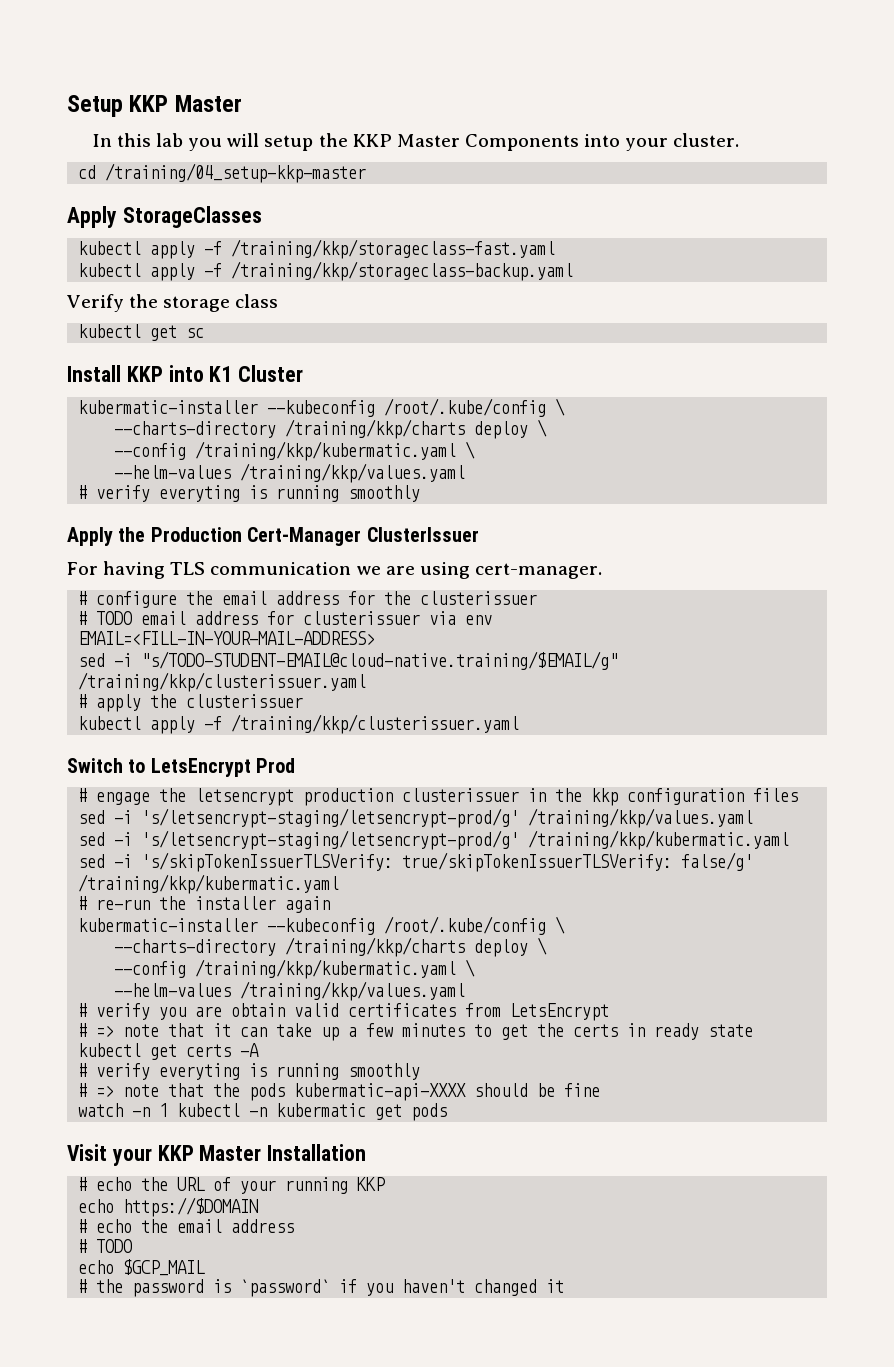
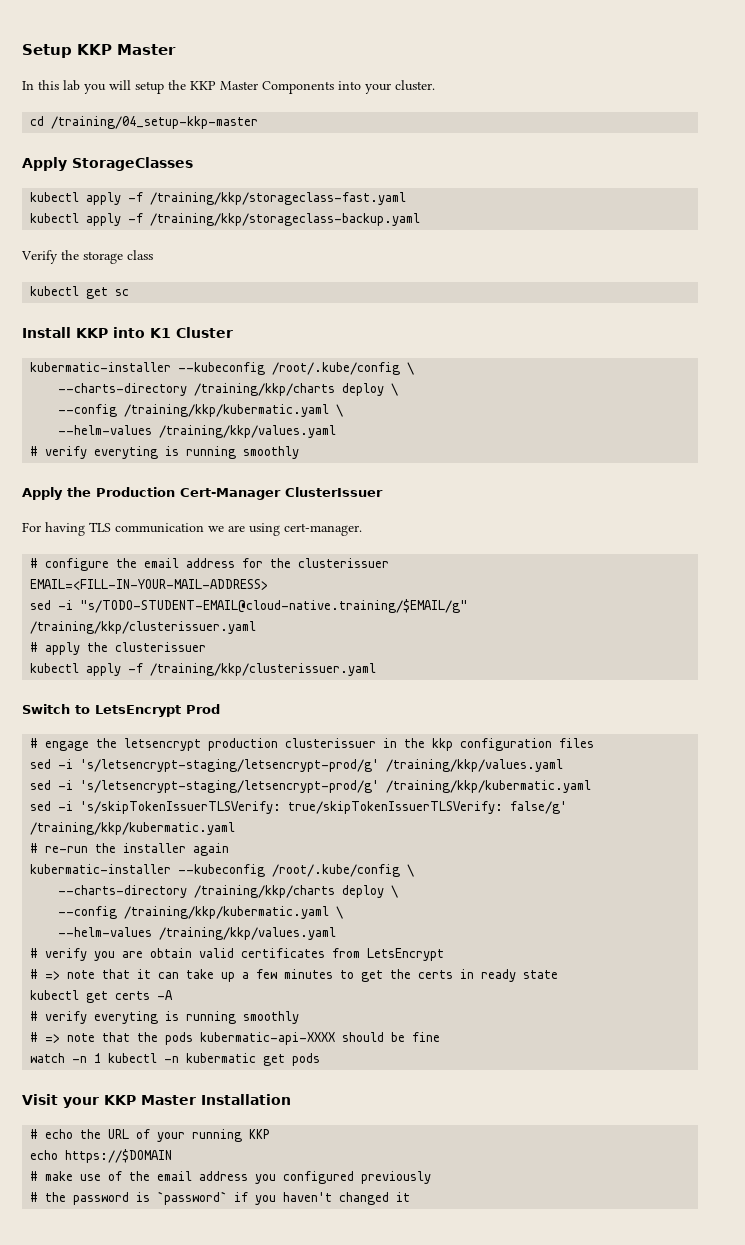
- # TODO email address for clusterissuer via env
- # echo the email address
- # TODO
- echo $GCP_MAIL
+ # make use of the email address you configured previously

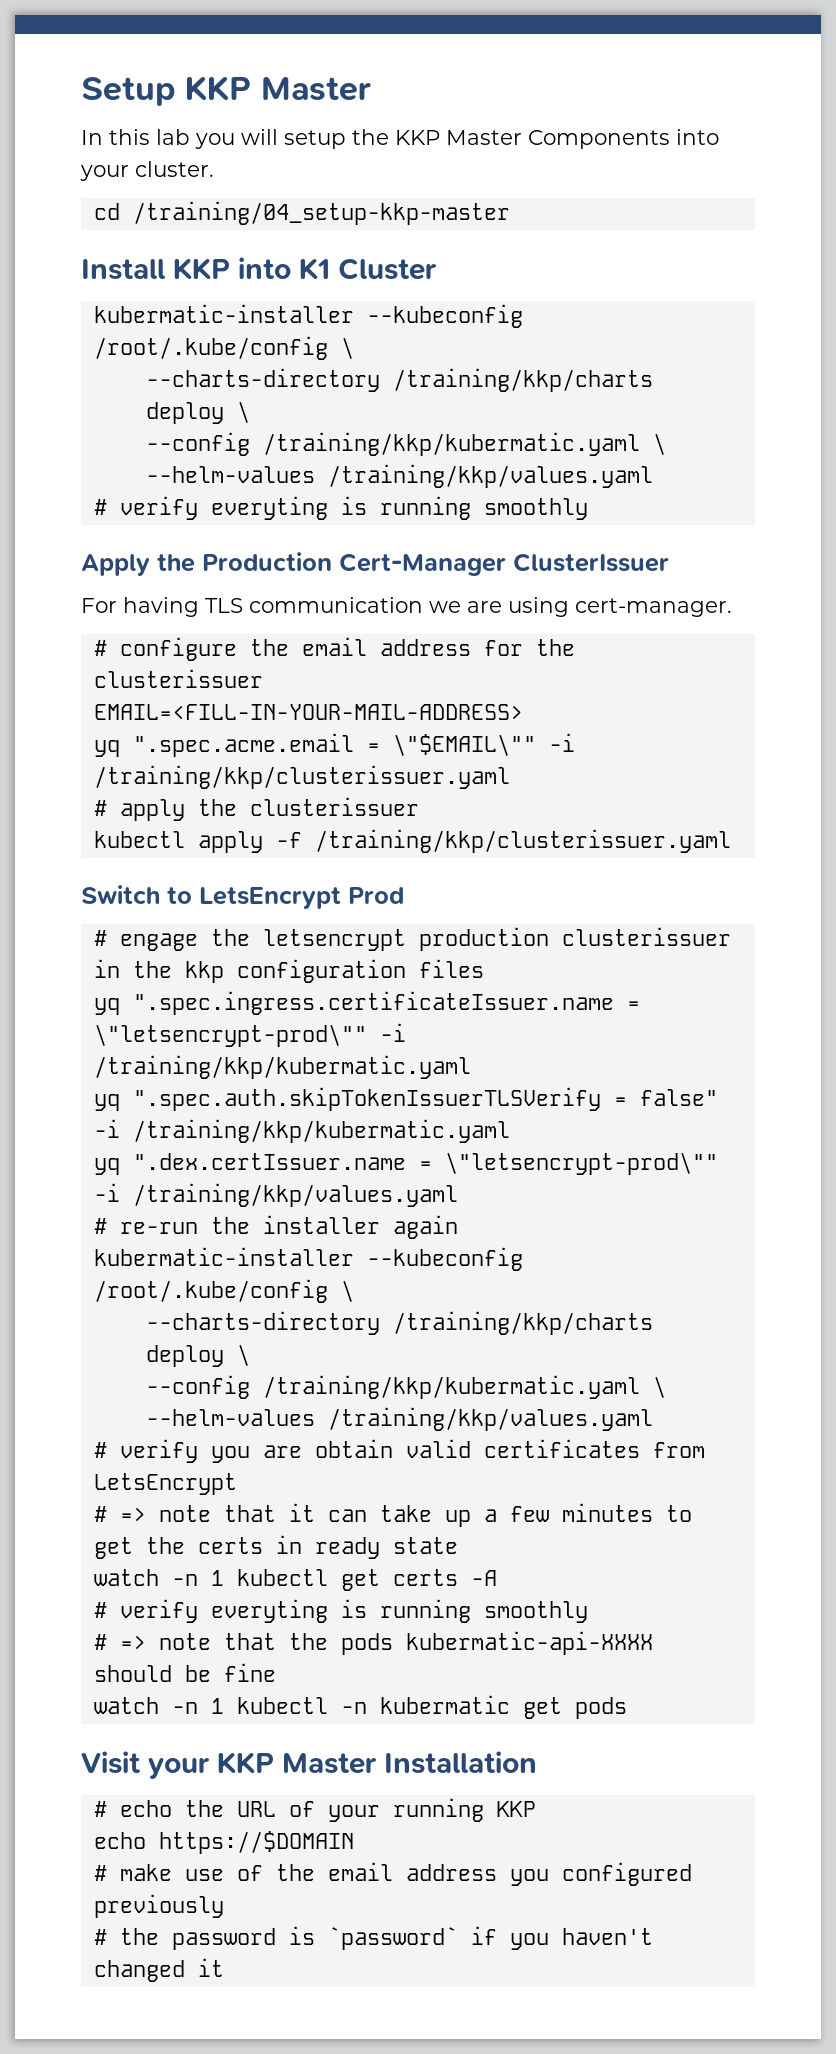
- Apply StorageClasses
- kubectl apply -f /training/kkp/storageclass-fast.yaml
- kubectl apply -f /training/kkp/storageclass-backup.yaml
- Verify the storage class
- kubectl get sc
- sed -i "s/TODO-STUDENT-EMAIL@cloud-native.training/$EMAIL/g" /training/kkp/clusterissuer.yaml
+ yq ".spec.acme.email = \"$EMAIL\"" -i /training/kkp/clusterissuer.yaml
- sed -i 's/letsencrypt-staging/letsencrypt-prod/g' /training/kkp/values.yaml
- sed -i 's/letsencrypt-staging/letsencrypt-prod/g' /training/kkp/kubermatic.yaml
- sed -i 's/skipTokenIssuerTLSVerify: true/skipTokenIssuerTLSVerify: false/g' /training/kkp/kubermatic.yaml
+ yq ".spec.ingress.certificateIssuer.name = \"letsencrypt-prod\"" -i /training/kkp/kubermatic.yaml
+ yq ".spec.auth.skipTokenIssuerTLSVerify = false" -i /training/kkp/kubermatic.yaml
+ yq ".dex.certIssuer.name = \"letsencrypt-prod\"" -i /training/kkp/values.yaml
- kubectl get certs -A
+ watch -n 1 kubectl get certs -A

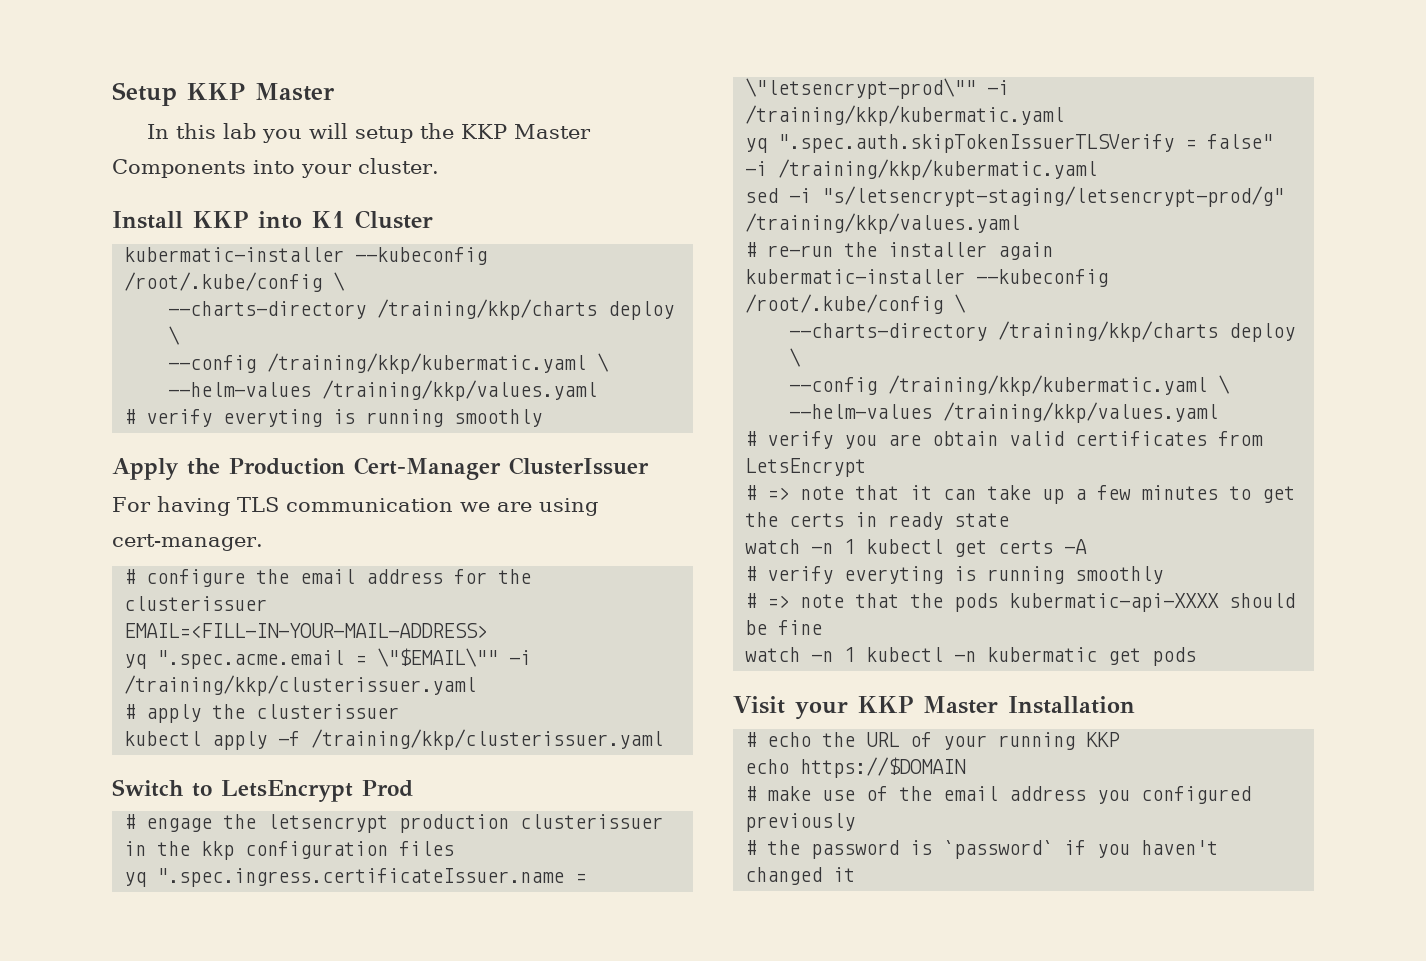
- cd /training/04_setup-kkp-master
- yq ".dex.certIssuer.name = \"letsencrypt-prod\"" -i /training/kkp/values.yaml
+ sed -i "s/letsencrypt-staging/letsencrypt-prod/g" /training/kkp/values.yaml

